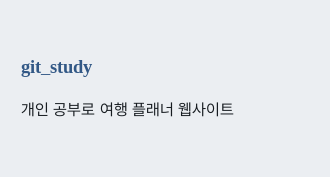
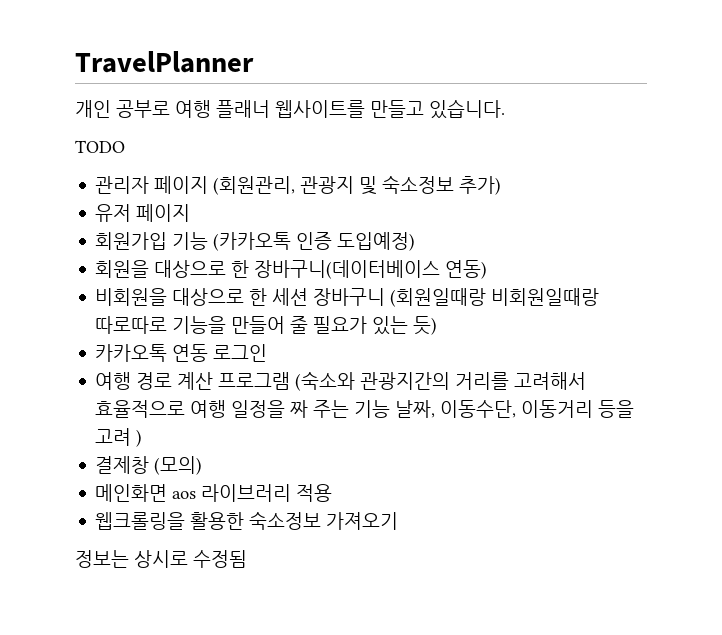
- git_study
+ TravelPlanner
- 개인 공부로 여행 플래너 웹사이트
+ 개인 공부로 여행 플래너 웹사이트를 만들고 있습니다.
+ TODO
+ 관리자 페이지 (회원관리, 관광지 및 숙소정보 추가)
+ 유저 페이지
+ 회원가입 기능 (카카오톡 인증 도입예정)
+ 회원을 대상으로 한 장바구니(데이터베이스 연동)
+ 비회원을 대상으로 한 세션 장바구니 (회원일때랑 비회원일때랑 따로따로 기능을 만들어 줄 필요가 있는 듯)
+ 카카오톡 연동 로그인
+ 여행 경로 계산 프로그램 (숙소와 관광지간의 거리를 고려해서 효율적으로 여행 일정을 짜 주는 기능 날짜, 이동수단, 이동거리 등을 고려 )
+ 결제창 (모의)
+ 메인화면 aos 라이브러리 적용
+ 웹크롤링을 활용한 숙소정보 가져오기
+ 정보는 상시로 수정됨

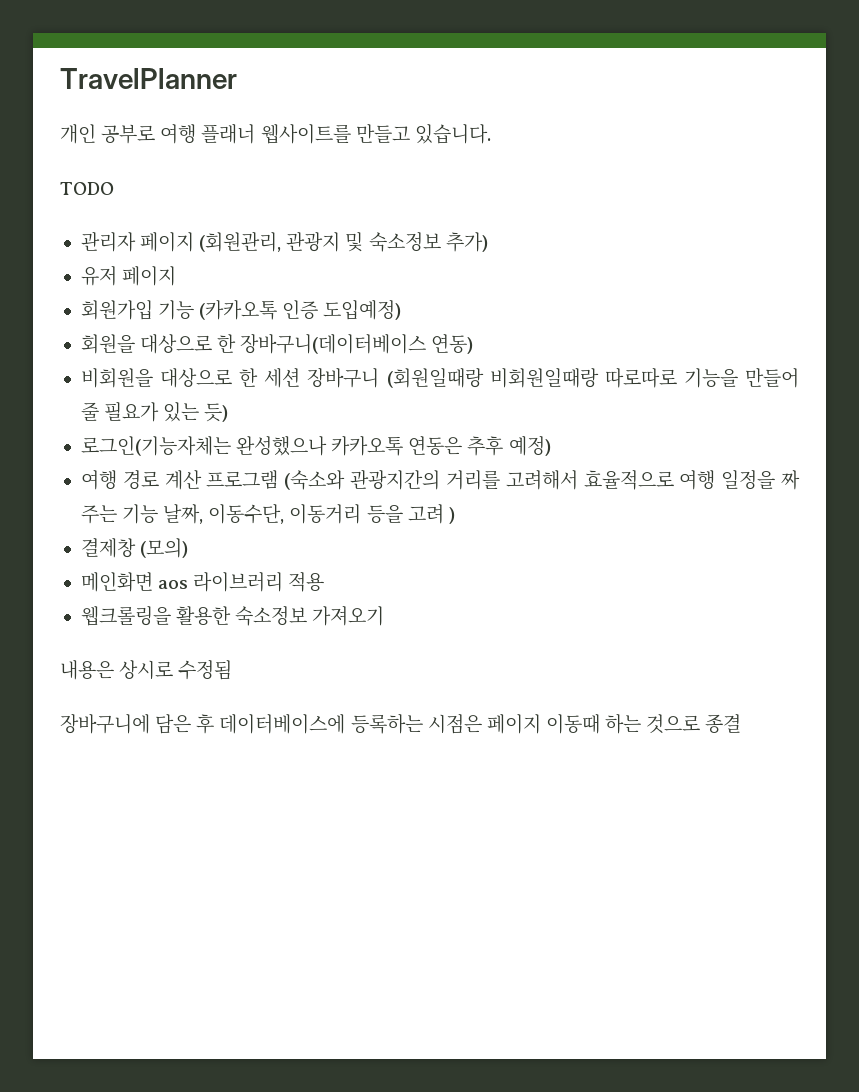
- 카카오톡 연동 로그인
+ 로그인(기능자체는 완성했으나 카카오톡 연동은 추후 예정)
- 정보는 상시로 수정됨
+ 내용은 상시로 수정됨
+ 장바구니에 담은 후 데이터베이스에 등록하는 시점은 페이지 이동때 하는 것으로 종결

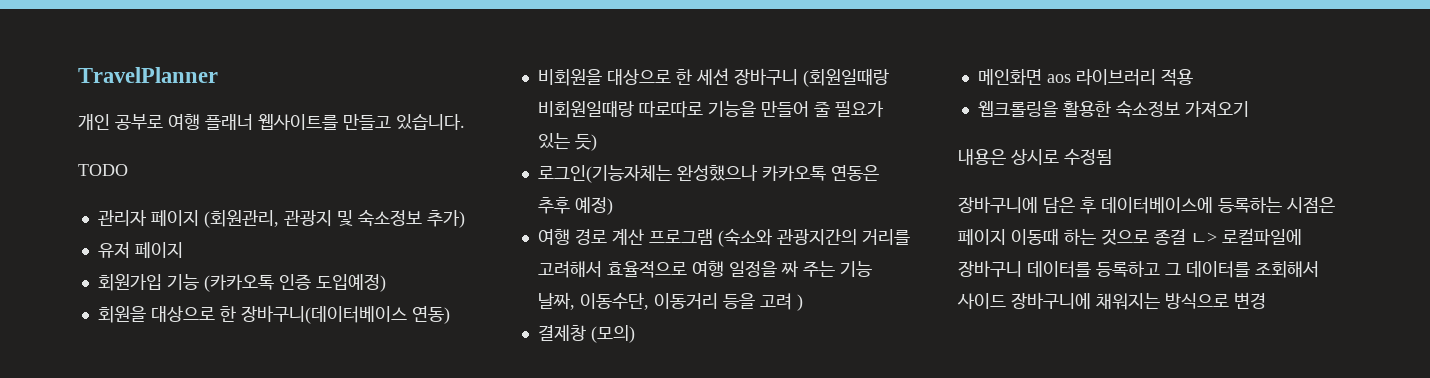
- 장바구니에 담은 후 데이터베이스에 등록하는 시점은 페이지 이동때 하는 것으로 종결
+ 장바구니에 담은 후 데이터베이스에 등록하는 시점은 페이지 이동때 하는 것으로 종결 ㄴ> 로컬파일에 장바구니 데이터를 등록하고 그 데이터를 조회해서 사이드 장바구니에 채워지는 방식으로 변경

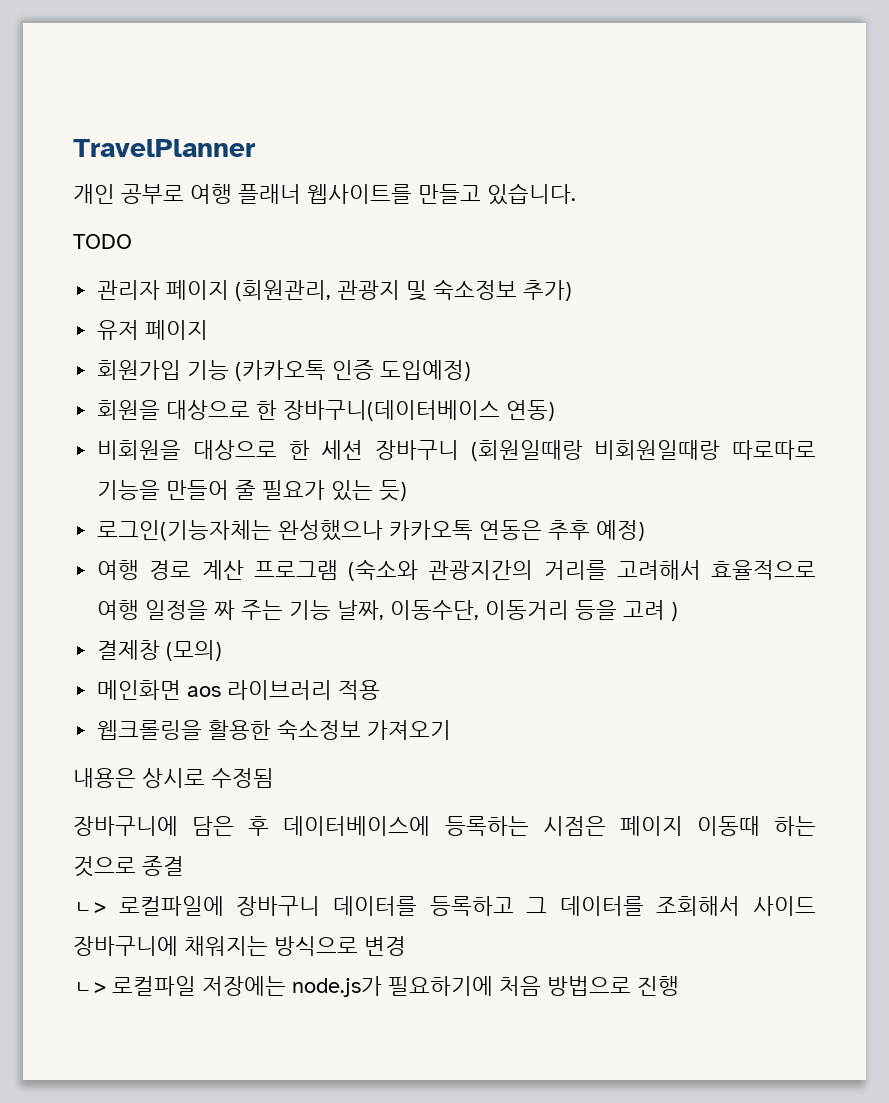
- 장바구니에 담은 후 데이터베이스에 등록하는 시점은 페이지 이동때 하는 것으로 종결 ㄴ> 로컬파일에 장바구니 데이터를 등록하고 그 데이터를 조회해서 사이드 장바구니에 채워지는 방식으로 변경
+ 장바구니에 담은 후 데이터베이스에 등록하는 시점은 페이지 이동때 하는 것으로 종결
+ ㄴ> 로컬파일에 장바구니 데이터를 등록하고 그 데이터를 조회해서 사이드 장바구니에 채워지는 방식으로 변경
+ ㄴ> 로컬파일 저장에는 node.js가 필요하기에 처음 방법으로 진행

